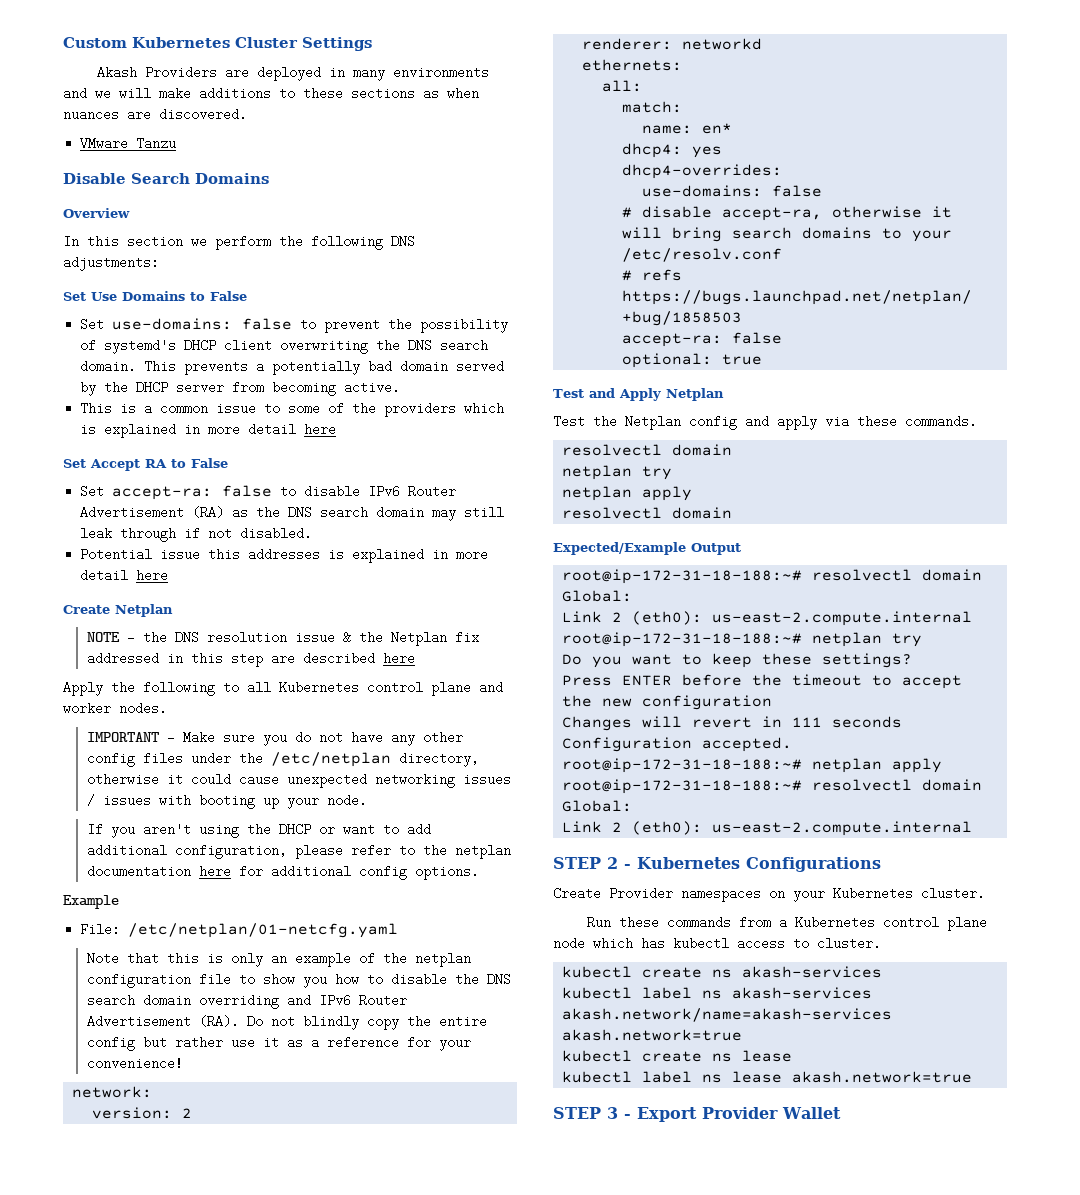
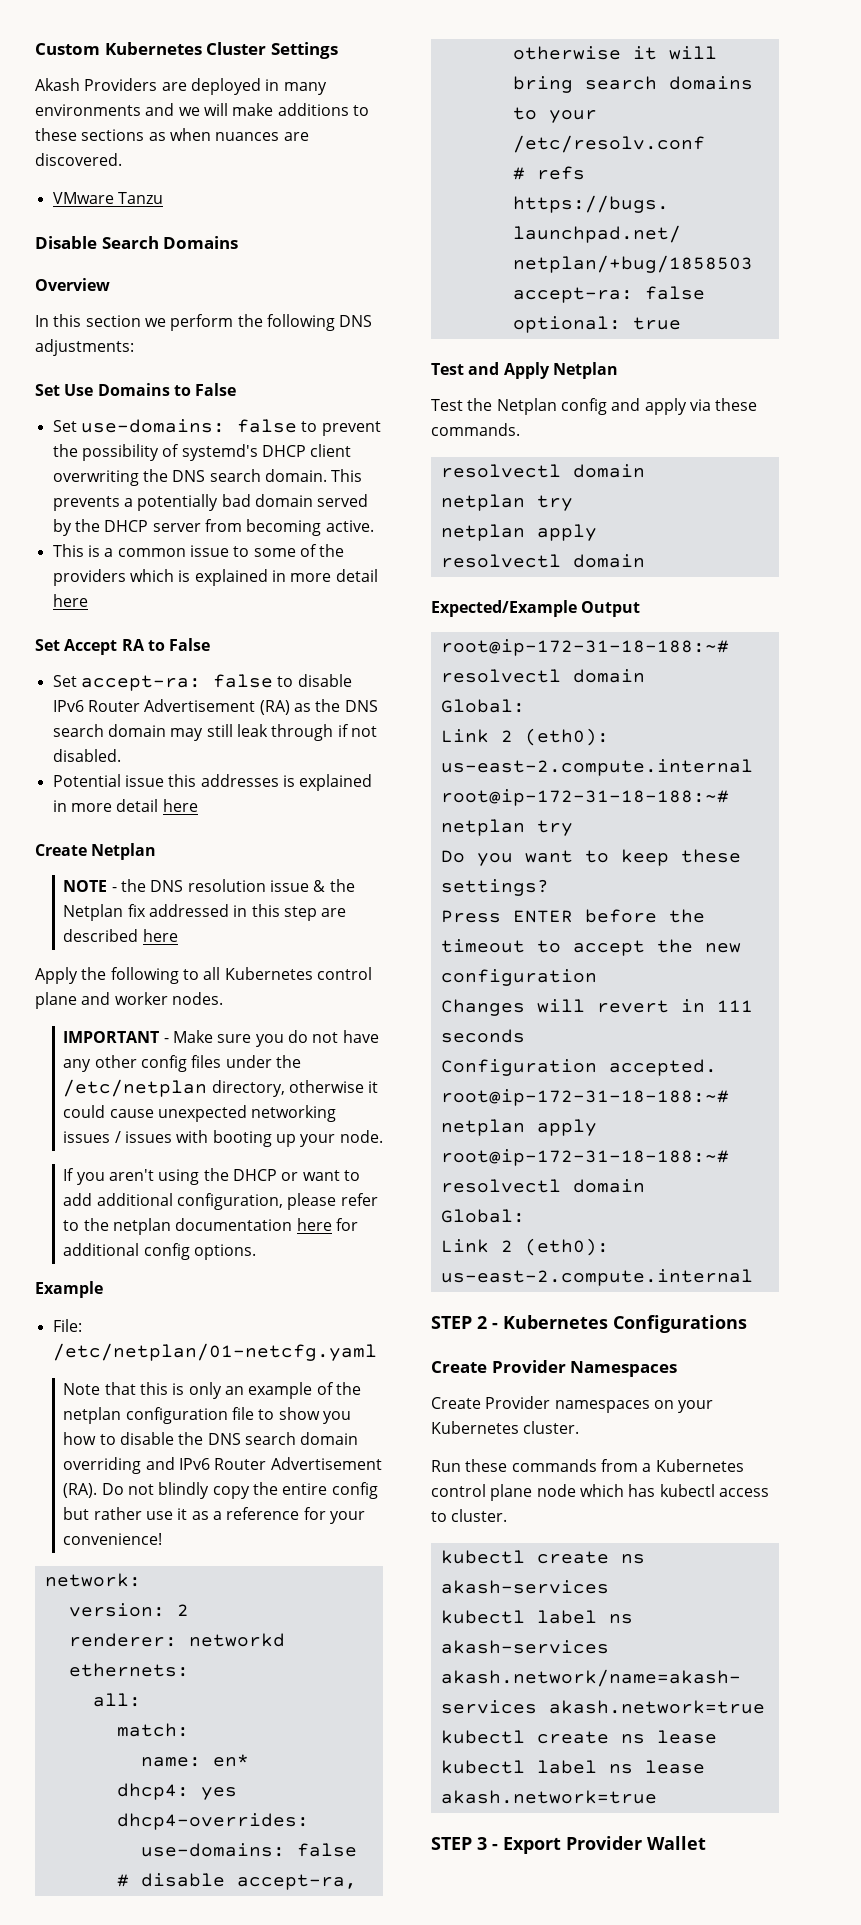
+ Create Provider Namespaces

